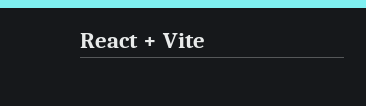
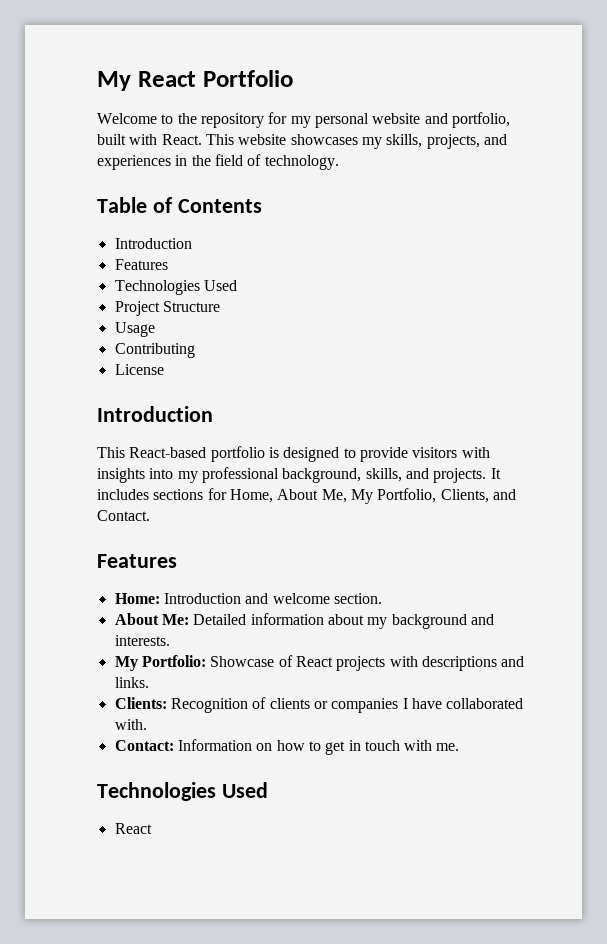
- React + Vite
+ My React Portfolio
+ Welcome to the repository for my personal website and portfolio, built with React. This website showcases my skills, projects, and experiences in the field of technology.
+ Table of Contents
+ Introduction
+ Features
+ Technologies Used
+ Project Structure
+ Usage
+ Contributing
+ License
+ Introduction
+ This React-based portfolio is designed to provide visitors with insights into my professional background, skills, and projects. It includes sections for Home, About Me, My Portfolio, Clients, and Contact.
+ Features
+ Home: Introduction and welcome section.
+ About Me: Detailed information about my background and interests.
+ My Portfolio: Showcase of React projects with descriptions and links.
+ Clients: Recognition of clients or companies I have collaborated with.
+ Contact: Information on how to get in touch with me.
+ Technologies Used
+ React

